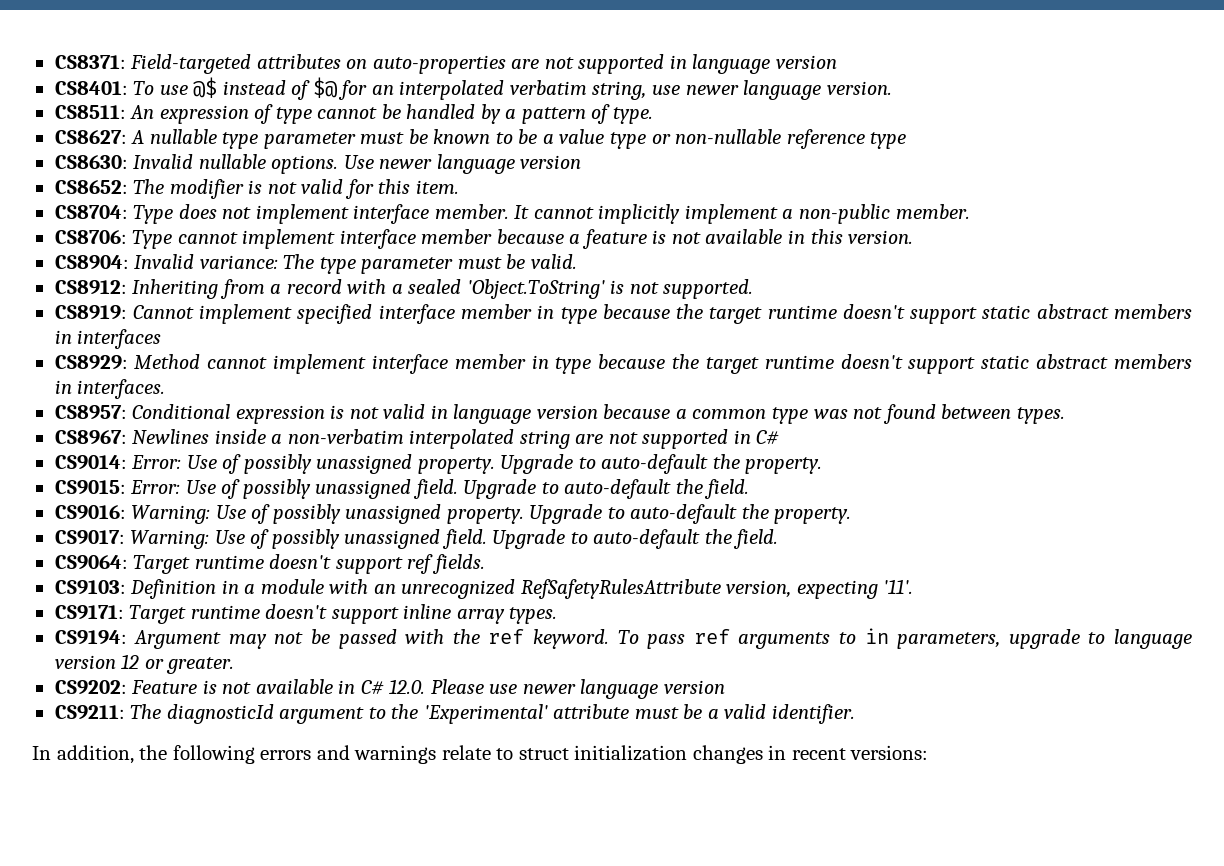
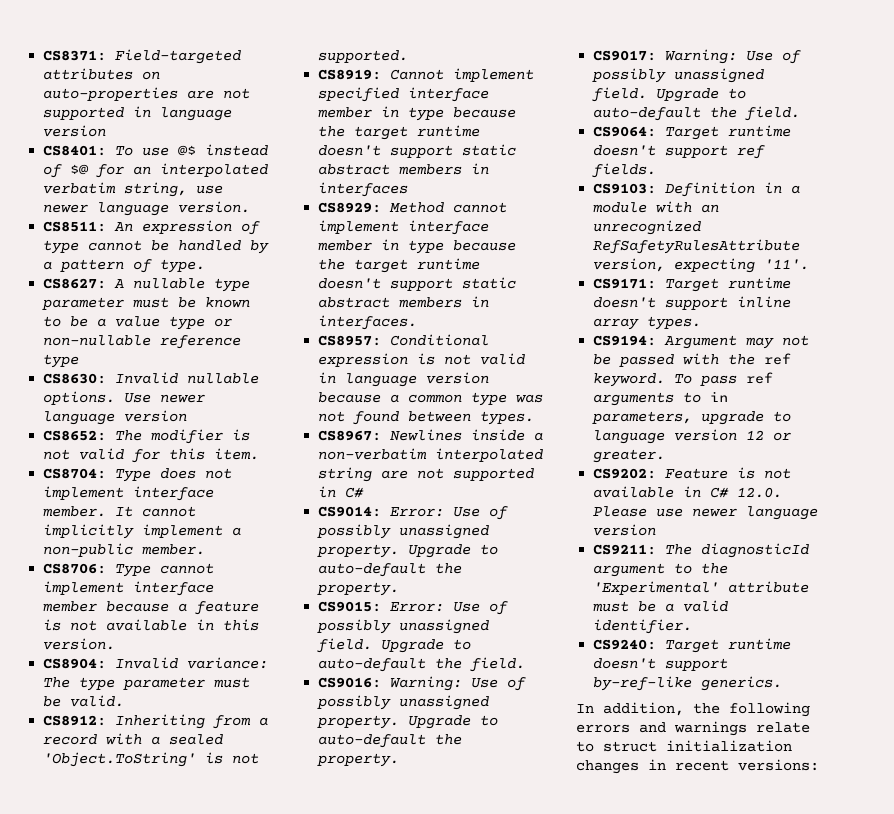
+ CS9240: Target runtime doesn't support by-ref-like generics.

